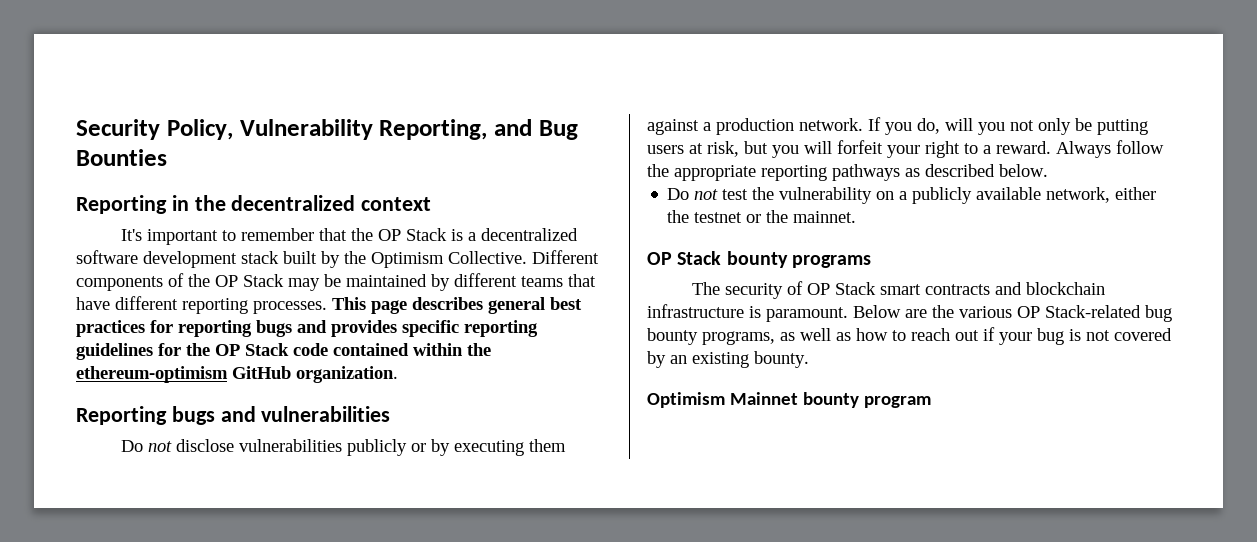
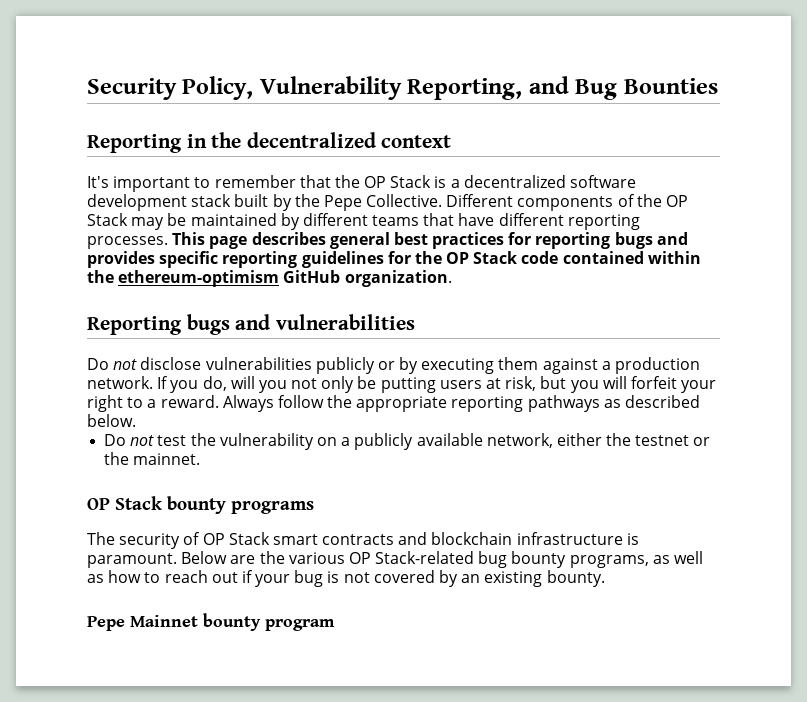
- It's important to remember that the OP Stack is a decentralized software development stack built by the Optimism Collective.
+ It's important to remember that the OP Stack is a decentralized software development stack built by the Pepe Collective.
- Optimism Mainnet bounty program
+ Pepe Mainnet bounty program

